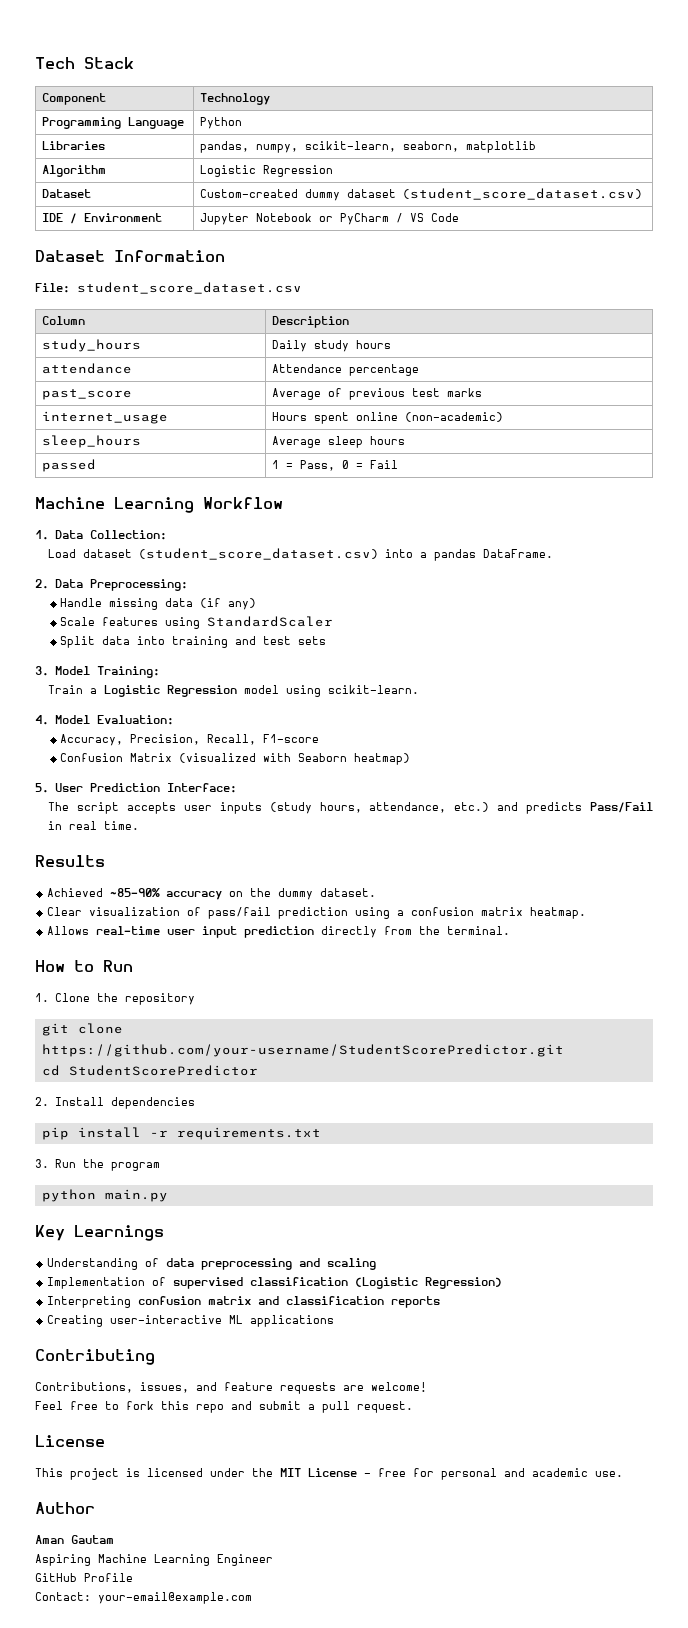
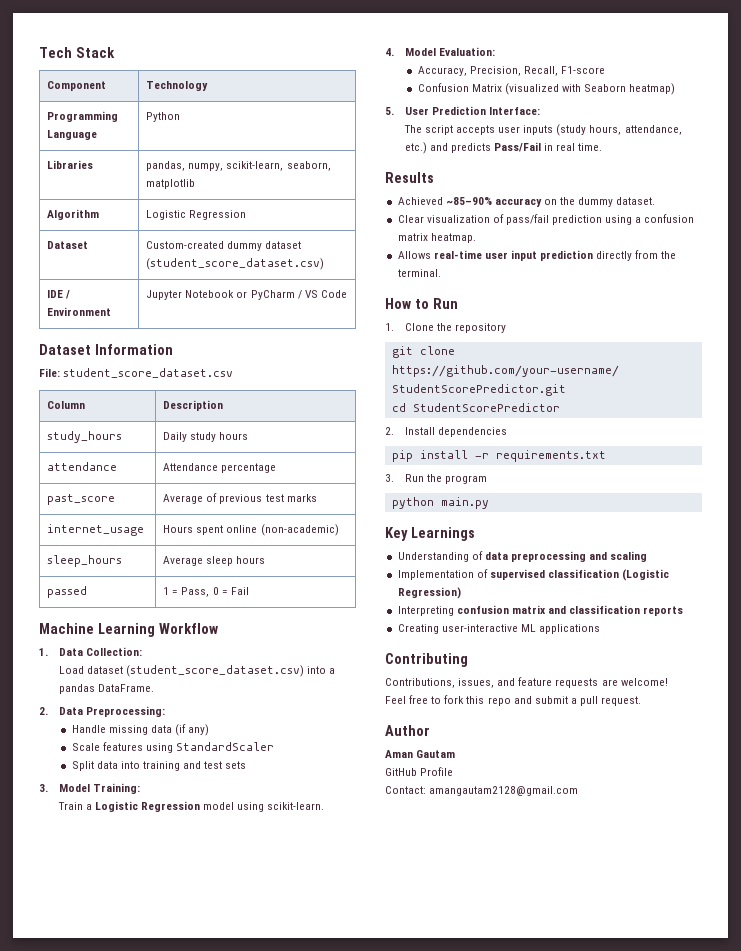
  Feel free to fork this repo and submit a pull request.
- License
- This project is licensed under the MIT License – free for personal and academic use.
- Aspiring Machine Learning Engineer
- Contact: your-email@example.com
+ Contact: amangautam2128@gmail.com

